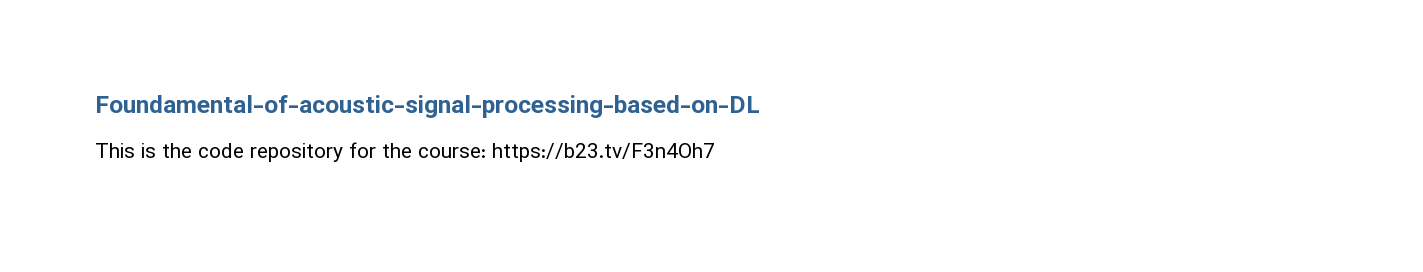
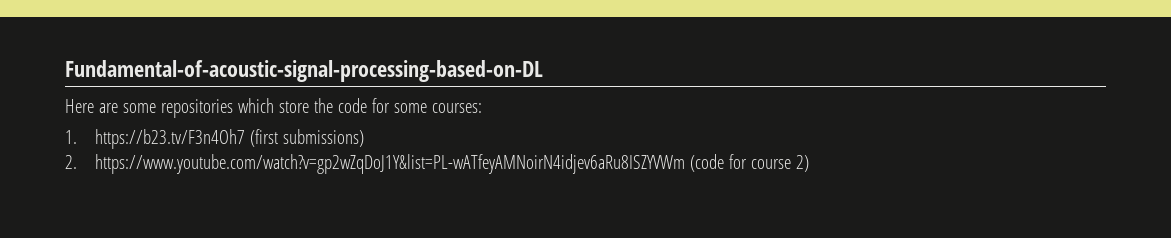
- Foundamental-of-acoustic-signal-processing-based-on-DL
- This is the code repository for the course: https://b23.tv/F3n4Oh7
+ Fundamental-of-acoustic-signal-processing-based-on-DL
+ Here are some repositories which store the code for some courses:
+ 1. https://b23.tv/F3n4Oh7 (first submissions)
+ 2. https://www.youtube.com/watch?v=gp2wZqDoJ1Y&list=PL-wATfeyAMNoirN4idjev6aRu8ISZYVWm (code for course 2)

